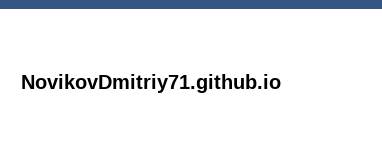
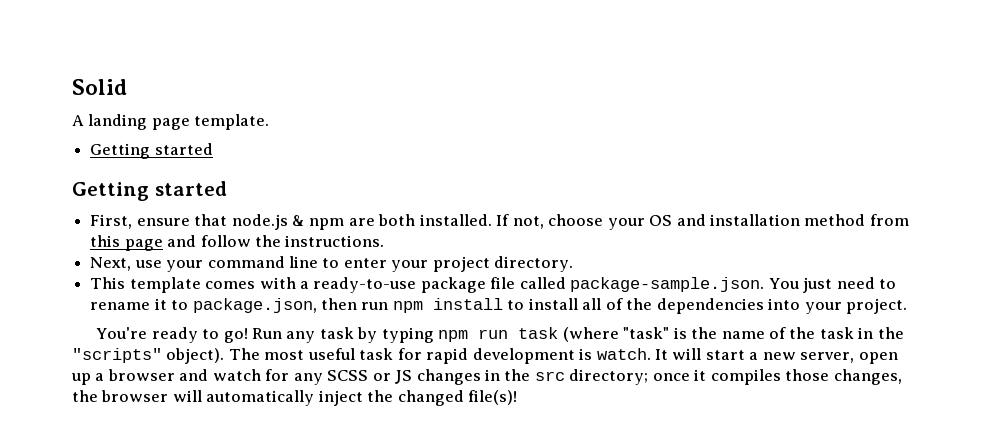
- NovikovDmitriy71.github.io
+ Solid
+ A landing page template.
+ Getting started
+ Getting started
+ First, ensure that node.js & npm are both installed. If not, choose your OS and installation method from this page and follow the instructions.
+ Next, use your command line to enter your project directory.
+ This template comes with a ready-to-use package file called package-sample.json. You just need to rename it to package.json, then run npm install to install all of the dependencies into your project.
+ You're ready to go! Run any task by typing npm run task (where "task" is the name of the task in the "scripts" object). The most useful task for rapid development is watch. It will start a new server, open up a browser and watch for any SCSS or JS changes in the src directory; once it compiles those changes, the browser will automatically inject the changed file(s)!

